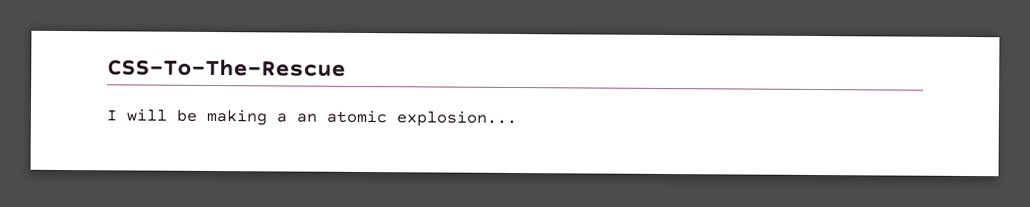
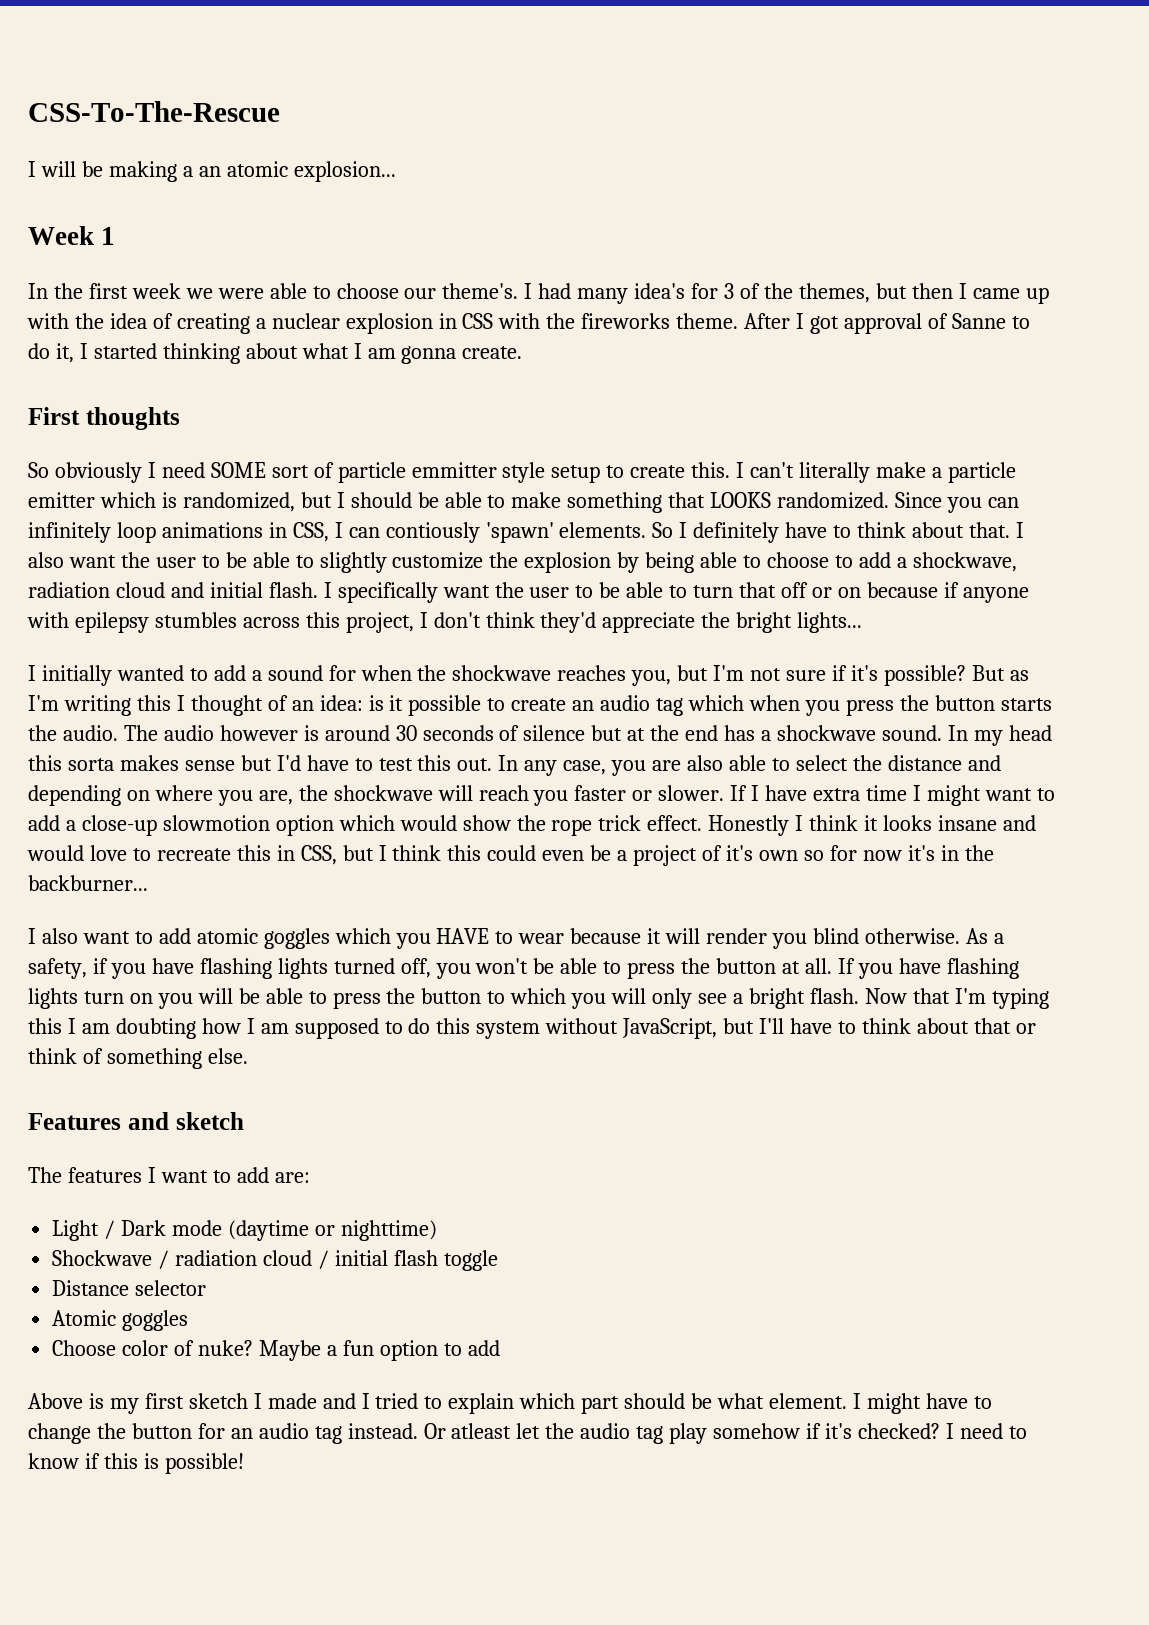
+ Week 1
+ In the first week we were able to choose our theme's. I had many idea's for 3 of the themes, but then I came up with the idea of creating a nuclear explosion in CSS with the fireworks theme. After I got approval of Sanne to do it, I started thinking about what I am gonna create.
+ First thoughts
+ So obviously I need SOME sort of particle emmitter style setup to create this. I can't literally make a particle emitter which is randomized, but I should be able to make something that LOOKS randomized. Since you can infinitely loop animations in CSS, I can contiously 'spawn' elements. So I definitely have to think about that. I also want the user to be able to slightly customize the explosion by being able to choose to add a shockwave, radiation cloud and initial flash. I specifically want the user to be able to turn that off or on because if anyone with epilepsy stumbles across this project, I don't think they'd appreciate the bright lights...
+ I initially wanted to add a sound for when the shockwave reaches you, but I'm not sure if it's possible? But as I'm writing this I thought of an idea: is it possible to create an audio tag which when you press the button starts the audio. The audio however is around 30 seconds of silence but at the end has a shockwave sound. In my head this sorta makes sense but I'd have to test this out. In any case, you are also able to select the distance and depending on where you are, the shockwave will reach you faster or slower. If I have extra time I might want to add a close-up slowmotion option which would show the rope trick effect. Honestly I think it looks insane and would love to recreate this in CSS, but I think this could even be a project of it's own so for now it's in the backburner...
+ I also want to add atomic goggles which you HAVE to wear because it will render you blind otherwise. As a safety, if you have flashing lights turned off, you won't be able to press the button at all. If you have flashing lights turn on you will be able to press the button to which you will only see a bright flash. Now that I'm typing this I am doubting how I am supposed to do this system without JavaScript, but I'll have to think about that or think of something else.
+ Features and sketch
+ The features I want to add are:
+ Light / Dark mode (daytime or nighttime)
+ Shockwave / radiation cloud / initial flash toggle
+ Distance selector
+ Atomic goggles
+ Choose color of nuke? Maybe a fun option to add
+ Above is my first sketch I made and I tried to explain which part should be what element. I might have to change the button for an audio tag instead. Or atleast let the audio tag play somehow if it's checked? I need to know if this is possible!

